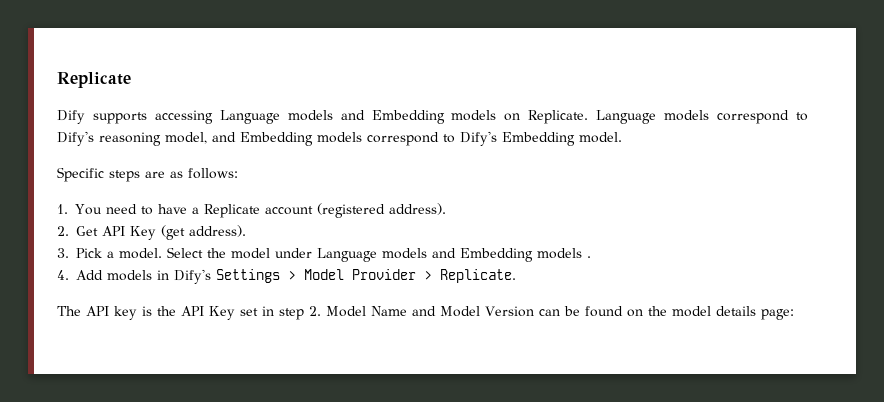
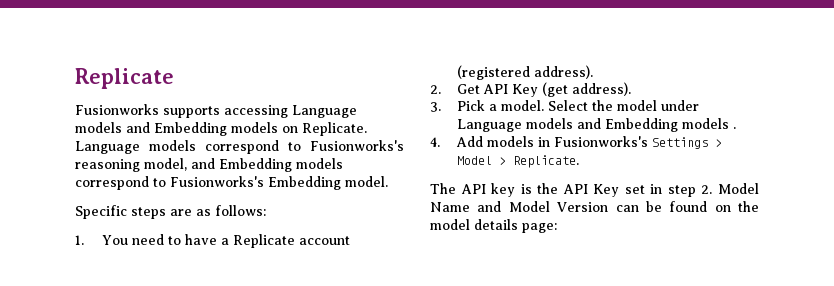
- Dify supports accessing Language models and Embedding models on Replicate.
+ Fusionworks supports accessing Language models and Embedding models on Replicate.
- Language models correspond to Dify's reasoning model, and Embedding models correspond to Dify's Embedding model.
+ Language models correspond to Fusionworks's reasoning model, and Embedding models correspond to Fusionworks's Embedding model.
- 4. Add models in Dify's Settings > Model Provider > Replicate.
+ 4. Add models in Fusionworks's Settings > Model > Replicate.

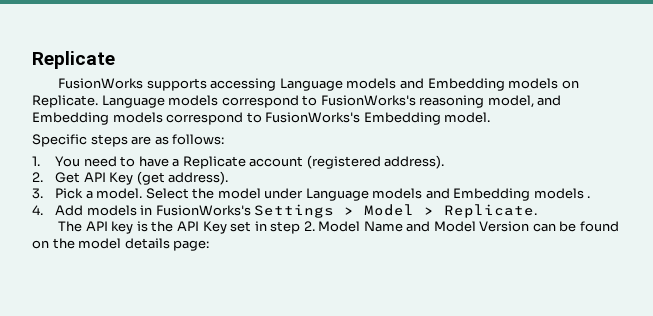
- Fusionworks supports accessing Language models and Embedding models on Replicate.
+ FusionWorks supports accessing Language models and Embedding models on Replicate.
- Language models correspond to Fusionworks's reasoning model, and Embedding models correspond to Fusionworks's Embedding model.
+ Language models correspond to FusionWorks's reasoning model, and Embedding models correspond to FusionWorks's Embedding model.
- 4. Add models in Fusionworks's Settings > Model > Replicate.
+ 4. Add models in FusionWorks's Settings > Model > Replicate.

